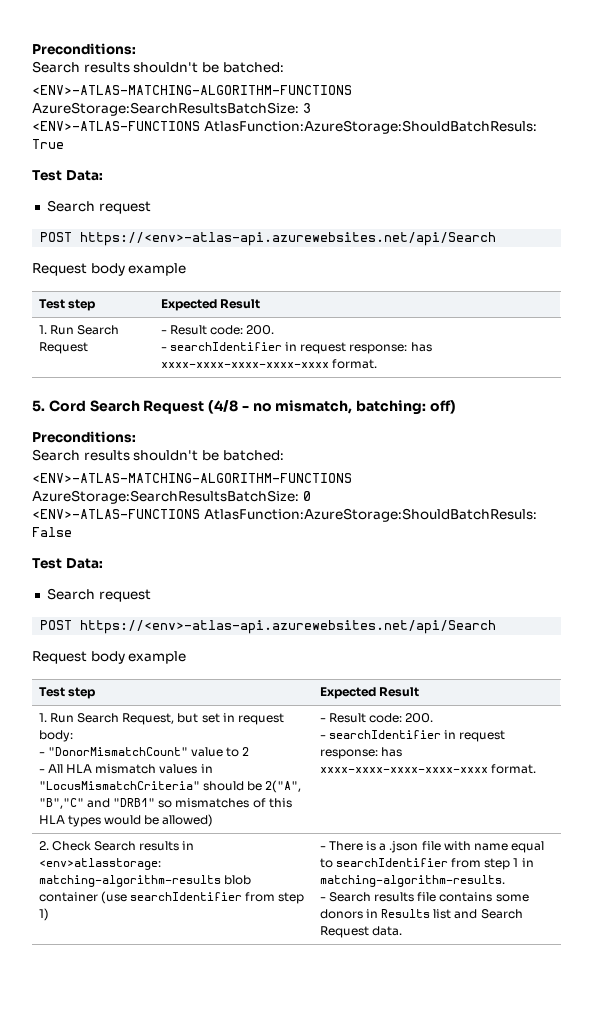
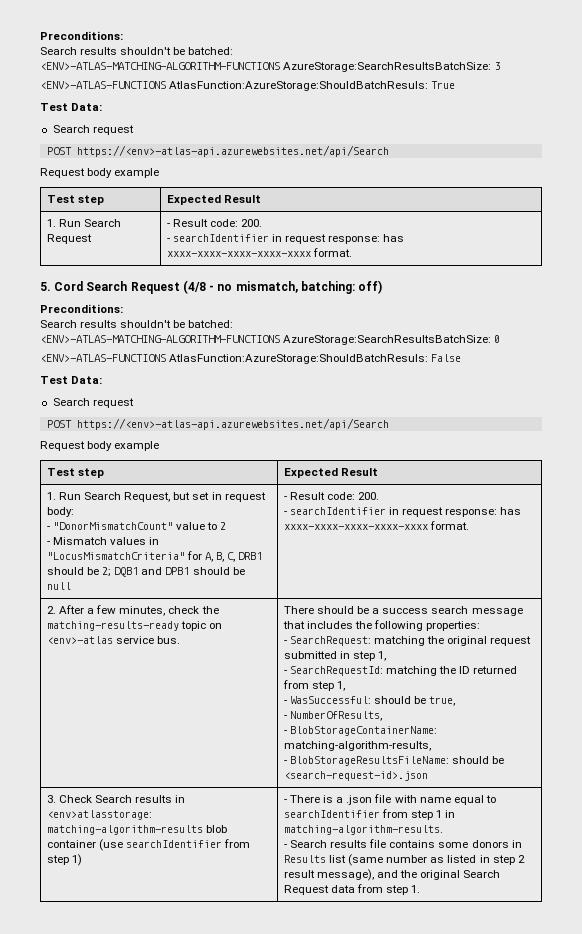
- - All HLA mismatch values in "LocusMismatchCriteria" should be 2("A", "B","C" and "DRB1" so mismatches of this HLA types would be allowed)
+ - Mismatch values in "LocusMismatchCriteria" for A, B, C, DRB1 should be 2; DQB1 and DPB1 should be null
- 2. Check Search results in <env>atlasstorage: matching-algorithm-results blob container (use searchIdentifier from step 1)
+ 2. After a few minutes, check the matching-results-ready topic on <env>-atlas service bus. | There should be a success search message that includes the following properties:
+ - SearchRequest: matching the original request submitted in step 1,
+ - SearchRequestId: matching the ID returned from step 1,
+ - WasSuccessful: should be true,
+ - NumberOfResults,
+ - BlobStorageContainerName: matching-algorithm-results,
+ - BlobStorageResultsFileName: should be <search-request-id>.json
+ 3. Check Search results in <env>atlasstorage: matching-algorithm-results blob container (use searchIdentifier from step 1)
- - Search results file contains some donors in Results list and Search Request data.
+ - Search results file contains some donors in Results list (same number as listed in step 2 result message), and the original Search Request data from step 1.

